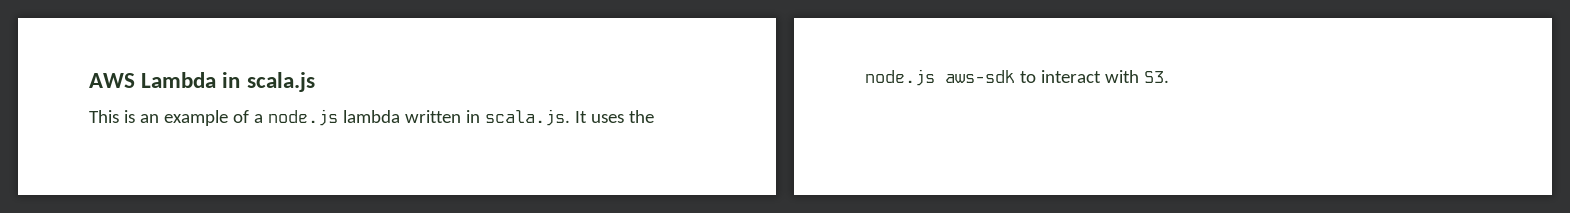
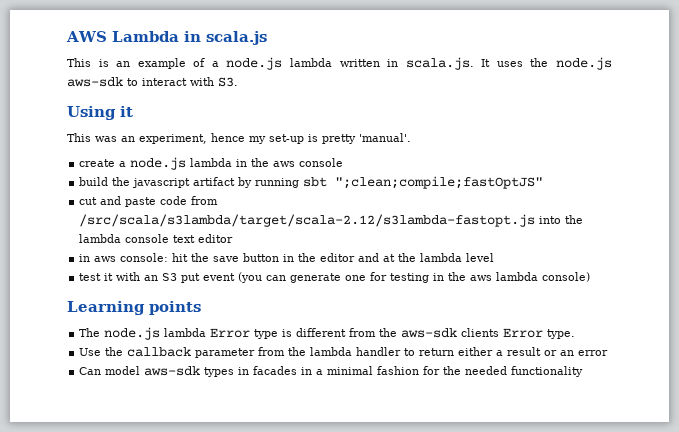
+ Using it
+ This was an experiment, hence my set-up is pretty 'manual'.
+ create a node.js lambda in the aws console
+ build the javascript artifact by running sbt ";clean;compile;fastOptJS"
+ cut and paste code from /src/scala/s3lambda/target/scala-2.12/s3lambda-fastopt.js into the lambda console text editor
+ in aws console: hit the save button in the editor and at the lambda level
+ test it with an S3 put event (you can generate one for testing in the aws lambda console)
+ Learning points
+ The node.js lambda Error type is different from the aws-sdk clients Error type.
+ Use the callback parameter from the lambda handler to return either a result or an error
+ Can model aws-sdk types in facades in a minimal fashion for the needed functionality

